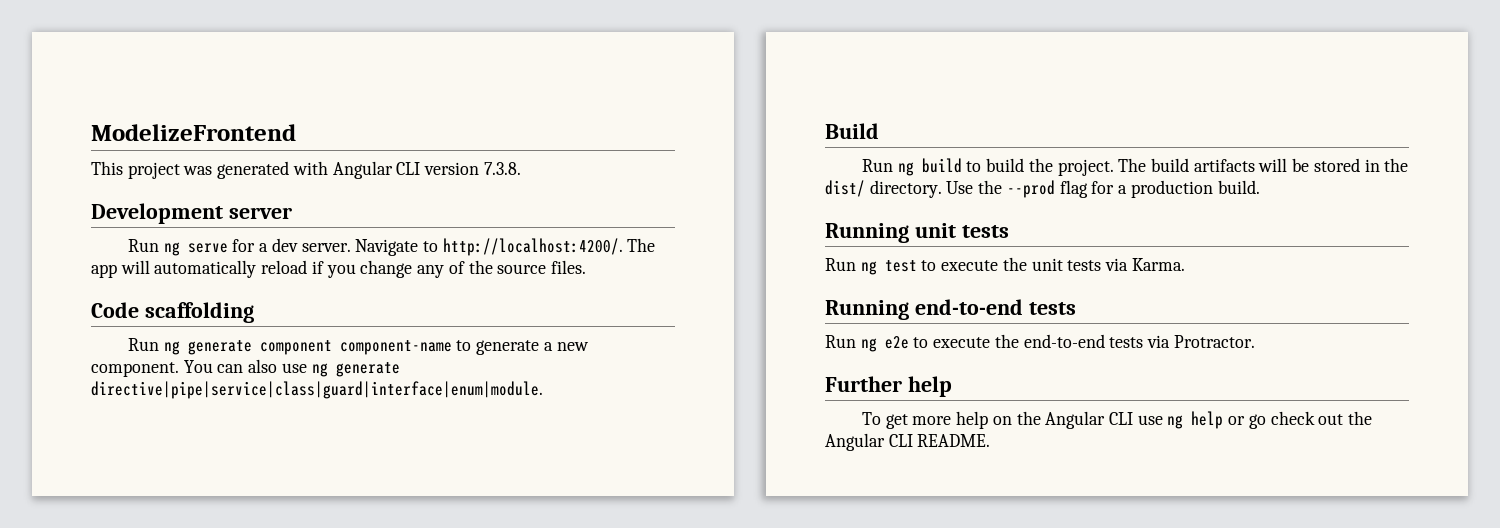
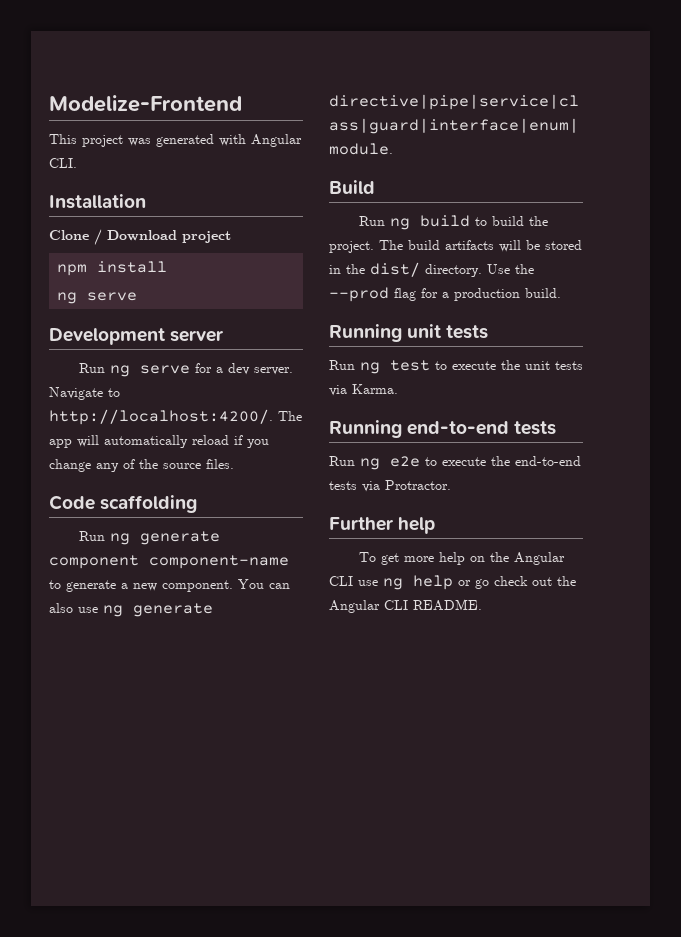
- ModelizeFrontend
+ Modelize-Frontend
- This project was generated with Angular CLI version 7.3.8.
+ This project was generated with Angular CLI.
+ Installation
+ Clone / Download project
+ npm install
+ ng serve

